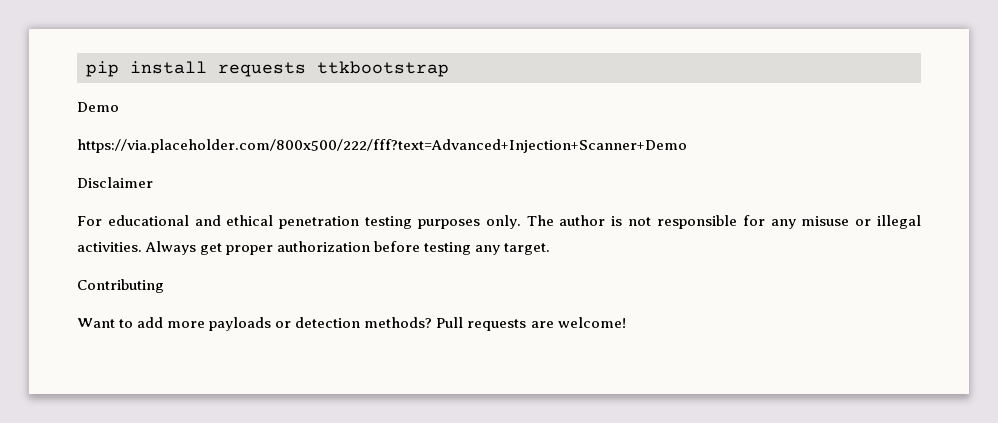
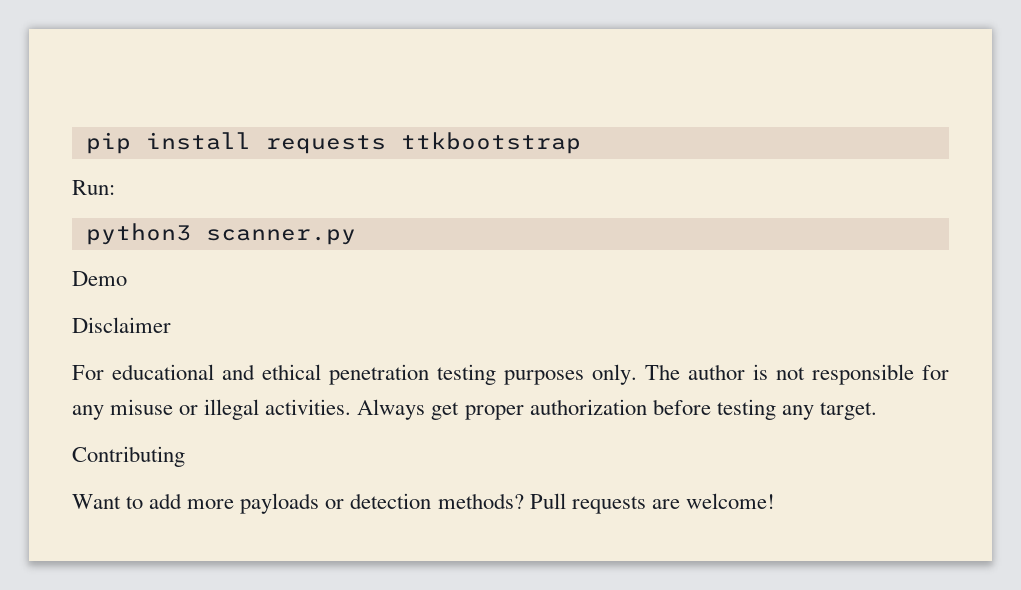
+ Run:
+ python3 scanner.py
- https://via.placeholder.com/800x500/222/fff?text=Advanced+Injection+Scanner+Demo

